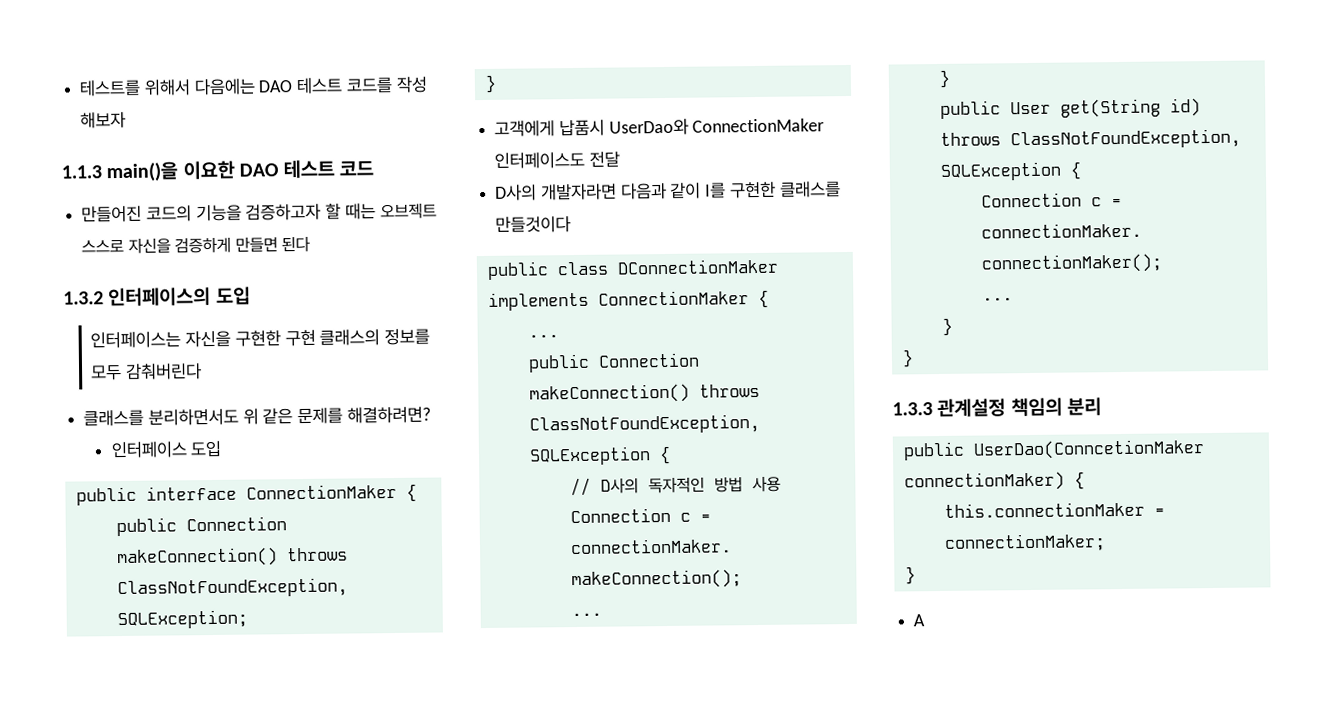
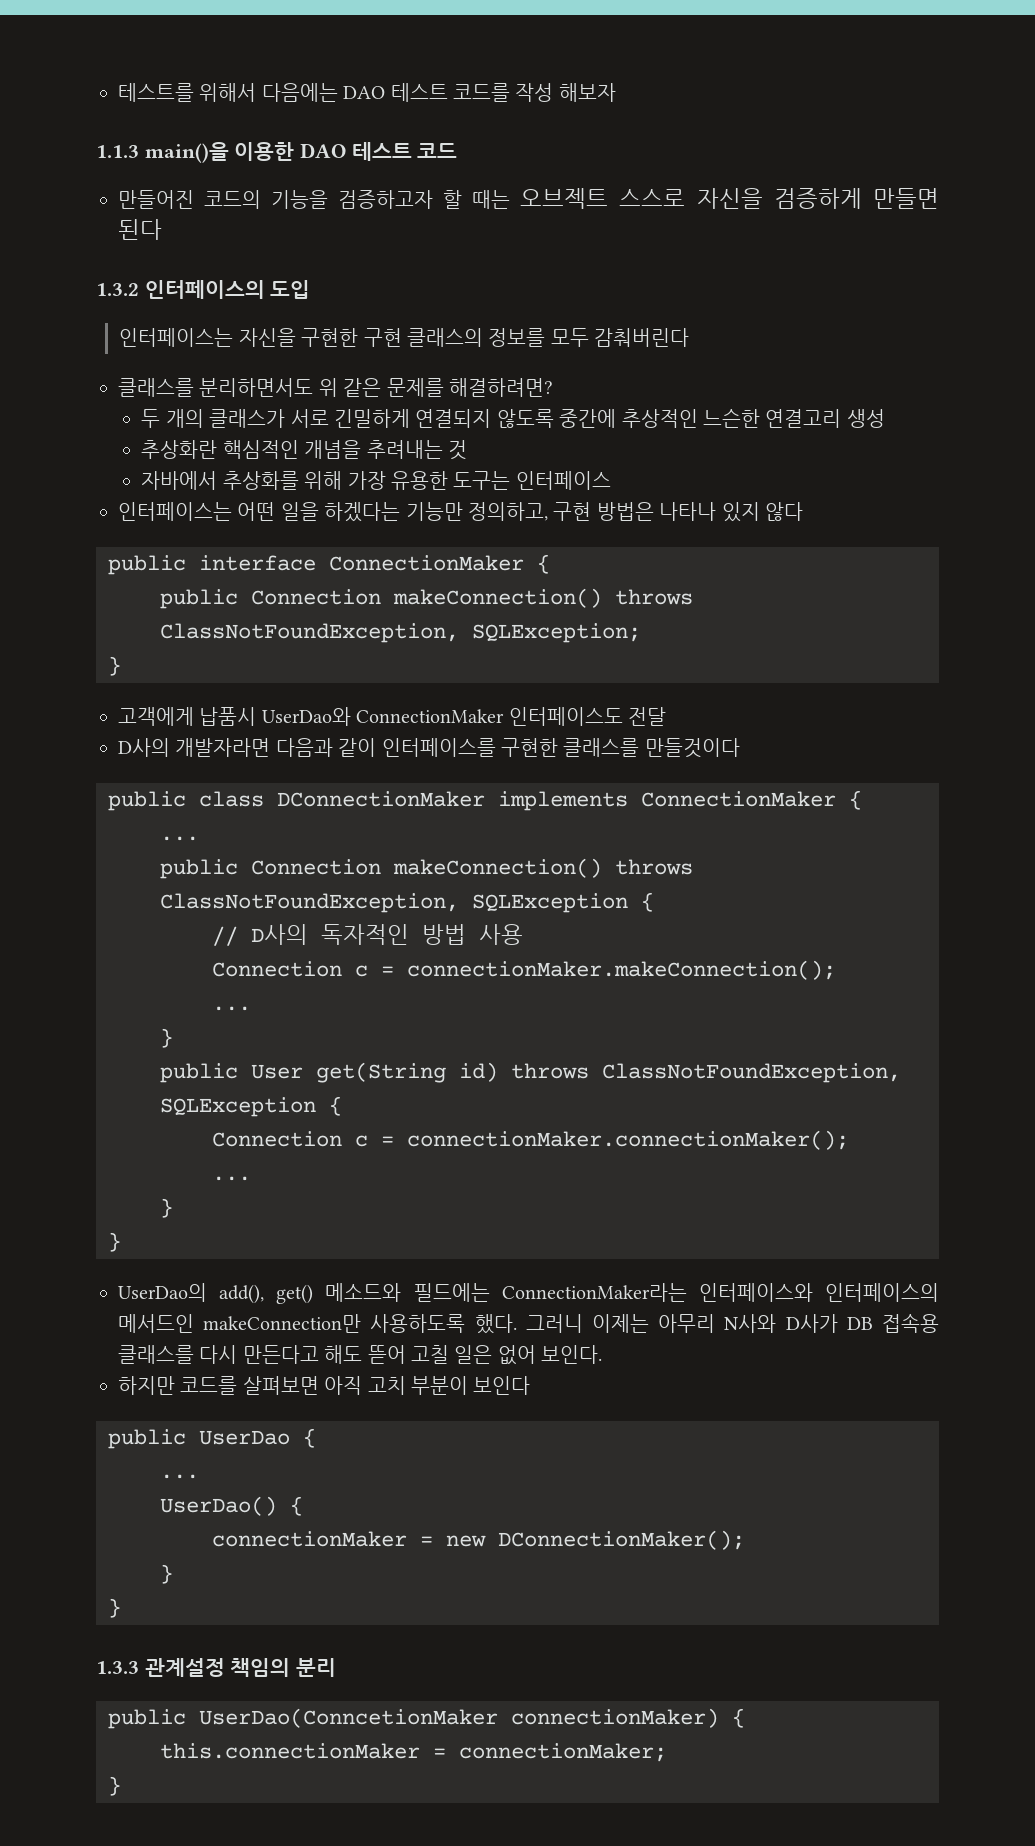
- 1.1.3 main()을 이요한 DAO 테스트 코드
+ 1.1.3 main()을 이용한 DAO 테스트 코드
- 인터페이스 도입
+ 두 개의 클래스가 서로 긴밀하게 연결되지 않도록 중간에 추상적인 느슨한 연결고리 생성
+ 추상화란 핵심적인 개념을 추려내는 것
+ 자바에서 추상화를 위해 가장 유용한 도구는 인터페이스
+ 인터페이스는 어떤 일을 하겠다는 기능만 정의하고, 구현 방법은 나타나 있지 않다
- D사의 개발자라면 다음과 같이 I를 구현한 클래스를 만들것이다
+ D사의 개발자라면 다음과 같이 인터페이스를 구현한 클래스를 만들것이다
+ UserDao의 add(), get() 메소드와 필드에는 ConnectionMaker라는 인터페이스와 인터페이스의 메서드인 makeConnection만 사용하도록 했다. 그러니 이제는 아무리 N사와 D사가 DB 접속용 클래스를 다시 만든다고 해도 뜯어 고칠 일은 없어 보인다.
+ 하지만 코드를 살펴보면 아직 고치 부분이 보인다
+ public UserDao {
+ ...
+ UserDao() {
+ connectionMaker = new DConnectionMaker();
+ }
+ }
- A

